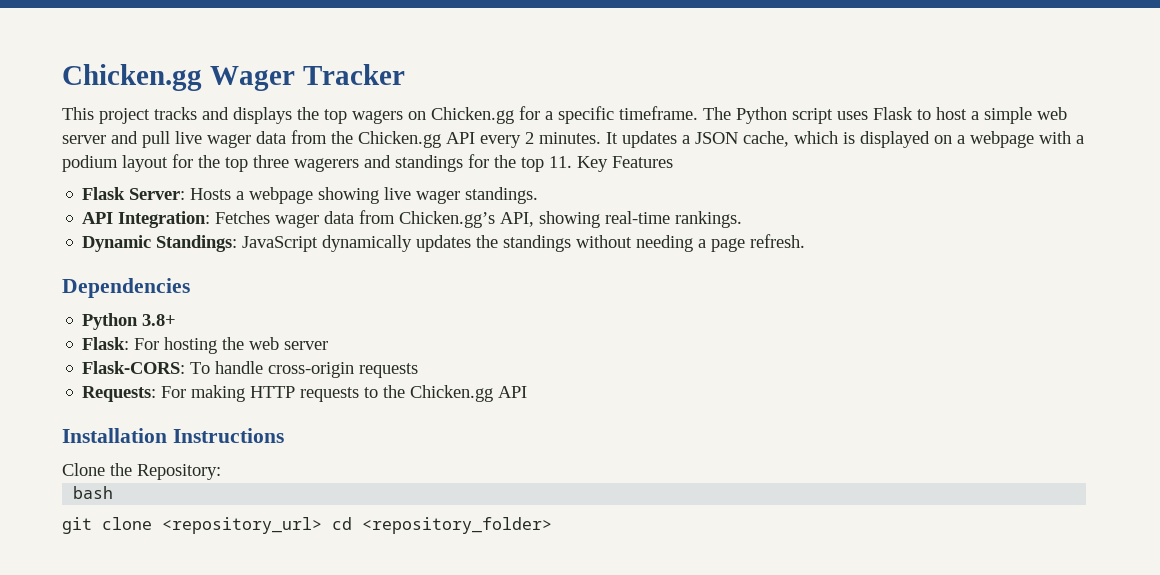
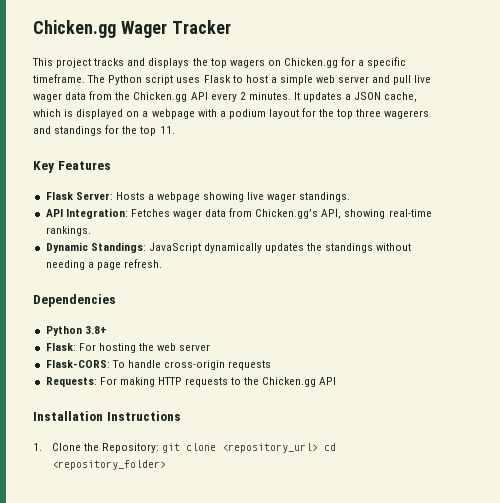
- It updates a JSON cache, which is displayed on a webpage with a podium layout for the top three wagerers and standings for the top 11. Key Features
+ It updates a JSON cache, which is displayed on a webpage with a podium layout for the top three wagerers and standings for the top 11.
+ Key Features
- Clone the Repository:
- bash
- git clone <repository_url> cd <repository_folder>
+ 1. Clone the Repository: git clone <repository_url> cd <repository_folder>

